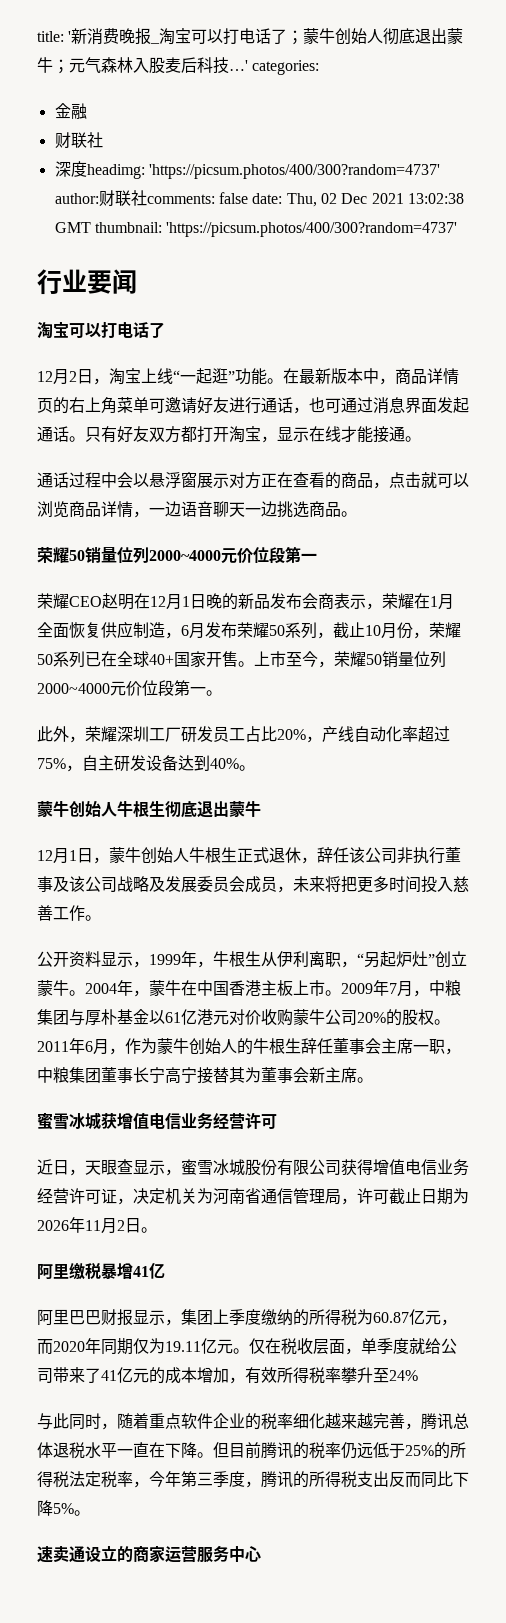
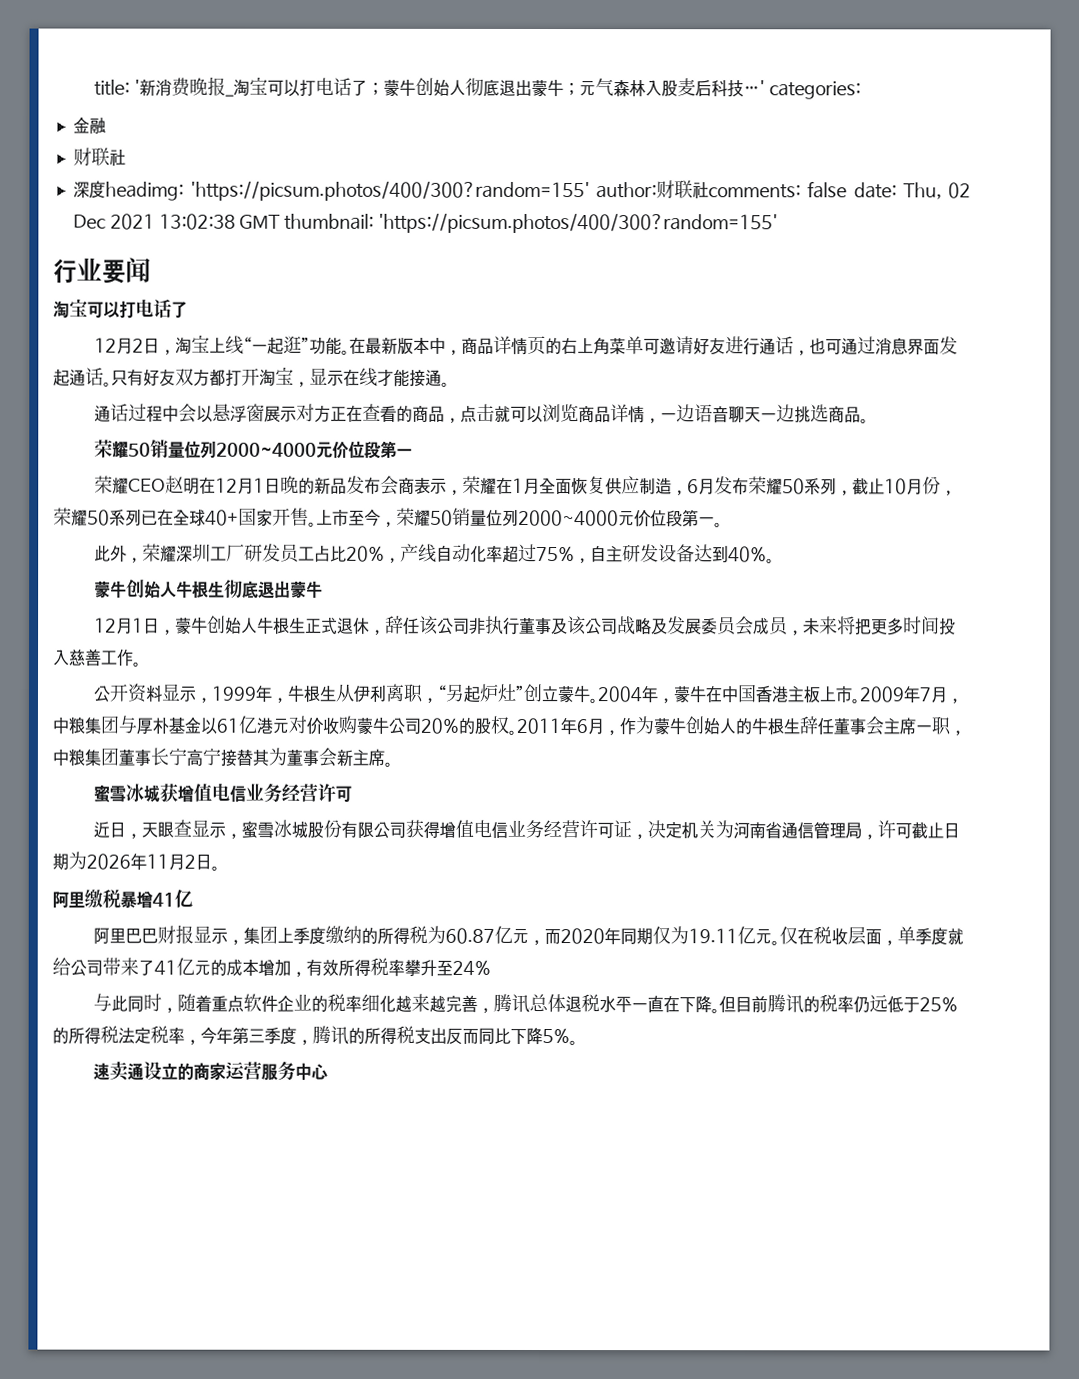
- 深度headimg: 'https://picsum.photos/400/300?random=4737' author:财联社comments: false date: Thu, 02 Dec 2021 13:02:38 GMT thumbnail: 'https://picsum.photos/400/300?random=4737'
+ 深度headimg: 'https://picsum.photos/400/300?random=155' author:财联社comments: false date: Thu, 02 Dec 2021 13:02:38 GMT thumbnail: 'https://picsum.photos/400/300?random=155'

